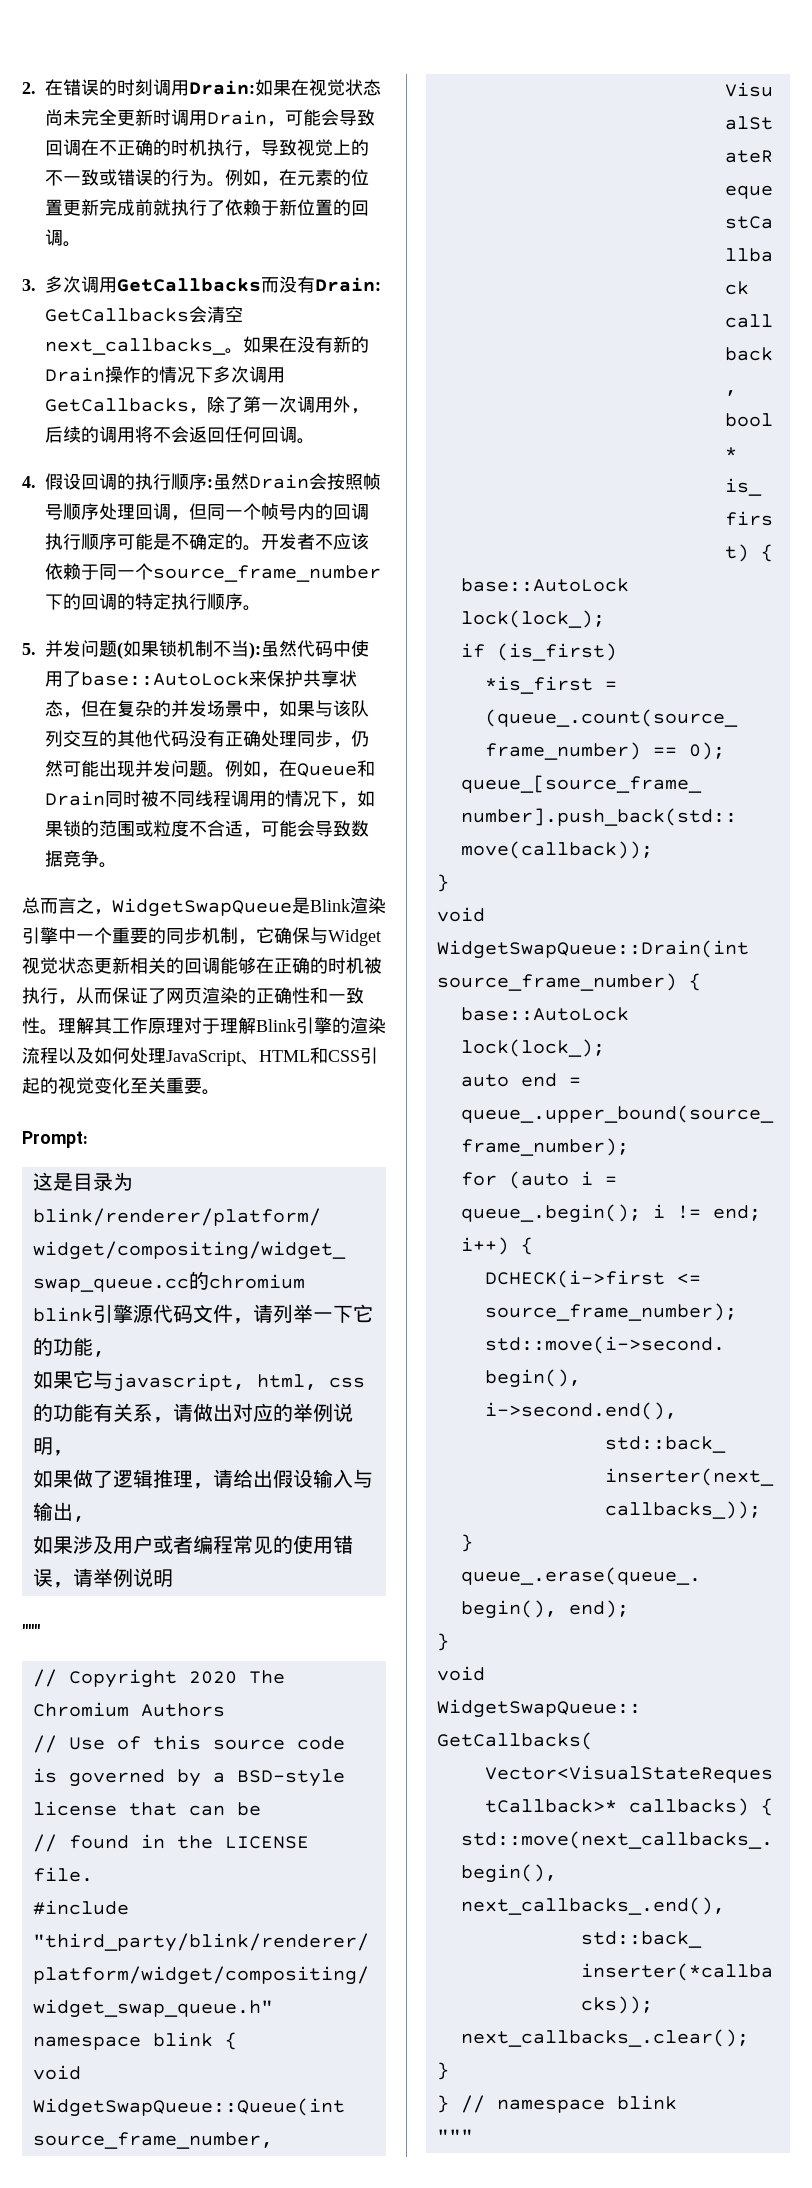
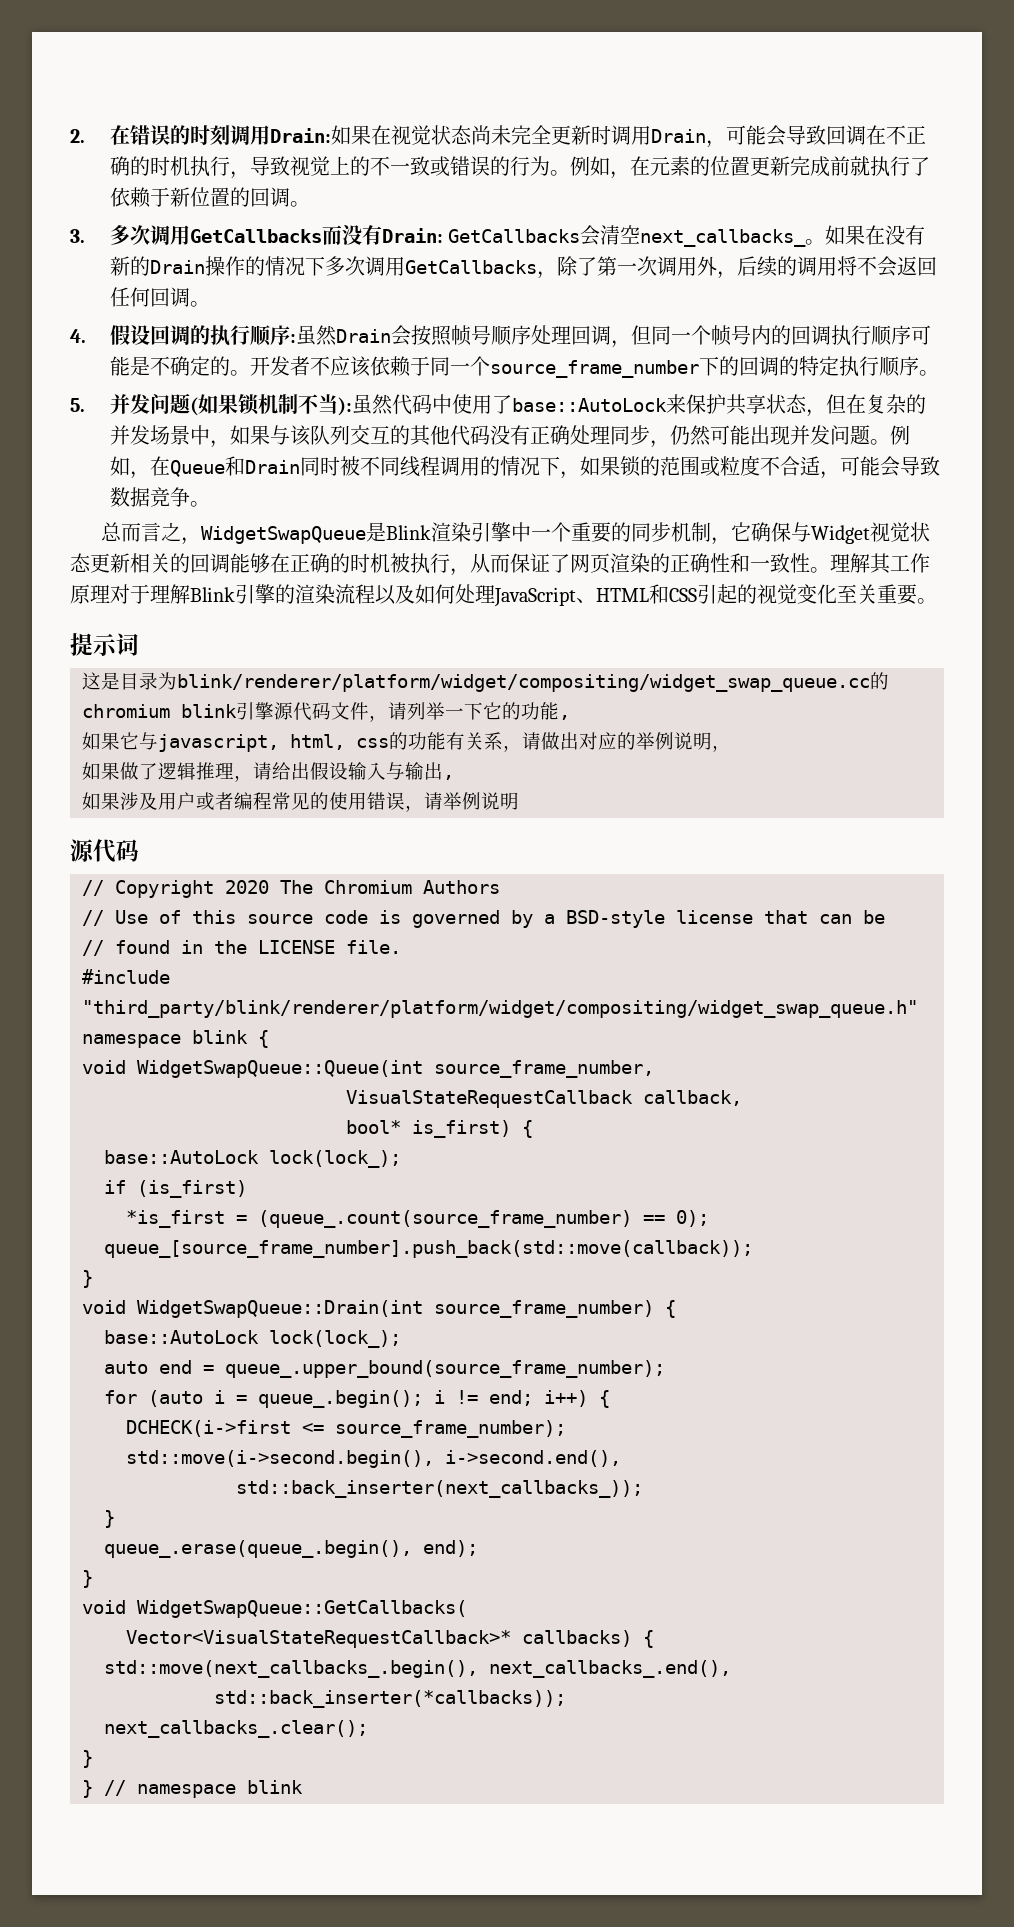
- Prompt:
+ 提示词
  如果涉及用户或者编程常见的使用错误，请举例说明
- """
+ 源代码
  } // namespace blink
- """

